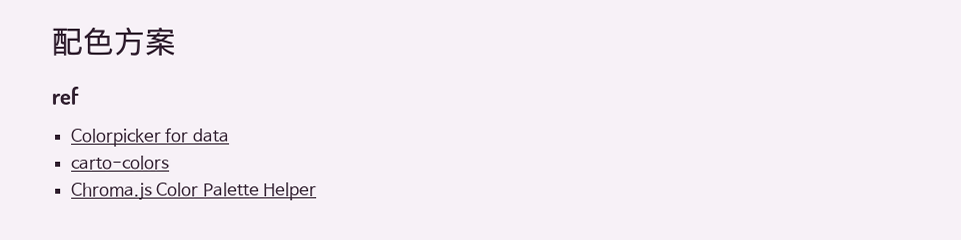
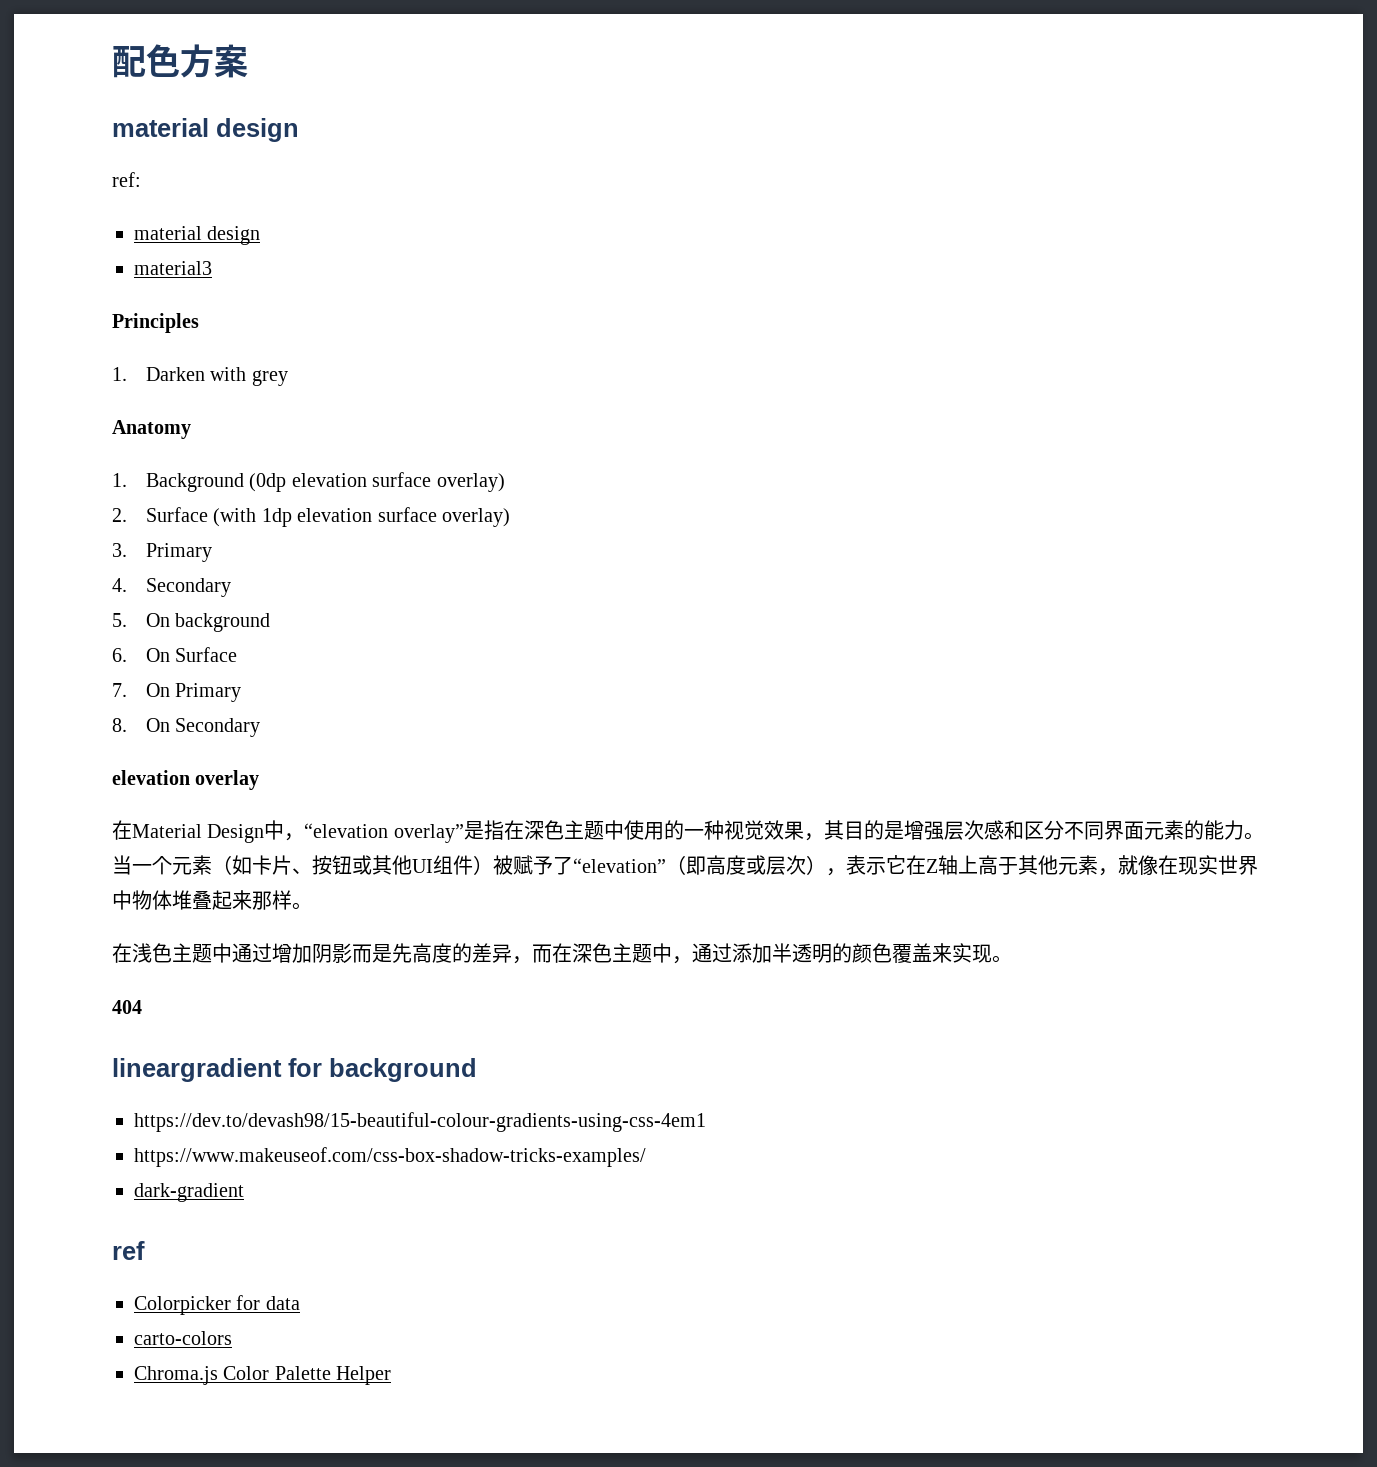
  配色方案
+ material design
+ ref:
+ material design
+ material3
+ Principles
+ 1. Darken with grey
+ Anatomy
+ 1. Background (0dp elevation surface overlay)
+ 2. Surface (with 1dp elevation surface overlay)
+ 3. Primary
+ 4. Secondary
+ 5. On background
+ 6. On Surface
+ 7. On Primary
+ 8. On Secondary
+ elevation overlay
+ 在Material Design中，“elevation overlay”是指在深色主题中使用的一种视觉效果，其目的是增强层次感和区分不同界面元素的能力。当一个元素（如卡片、按钮或其他UI组件）被赋予了“elevation”（即高度或层次），表示它在Z轴上高于其他元素，就像在现实世界中物体堆叠起来那样。
+ 在浅色主题中通过增加阴影而是先高度的差异，而在深色主题中，通过添加半透明的颜色覆盖来实现。
+ 404
+ lineargradient for background
+ https://dev.to/devash98/15-beautiful-colour-gradients-using-css-4em1
+ https://www.makeuseof.com/css-box-shadow-tricks-examples/
+ dark-gradient

